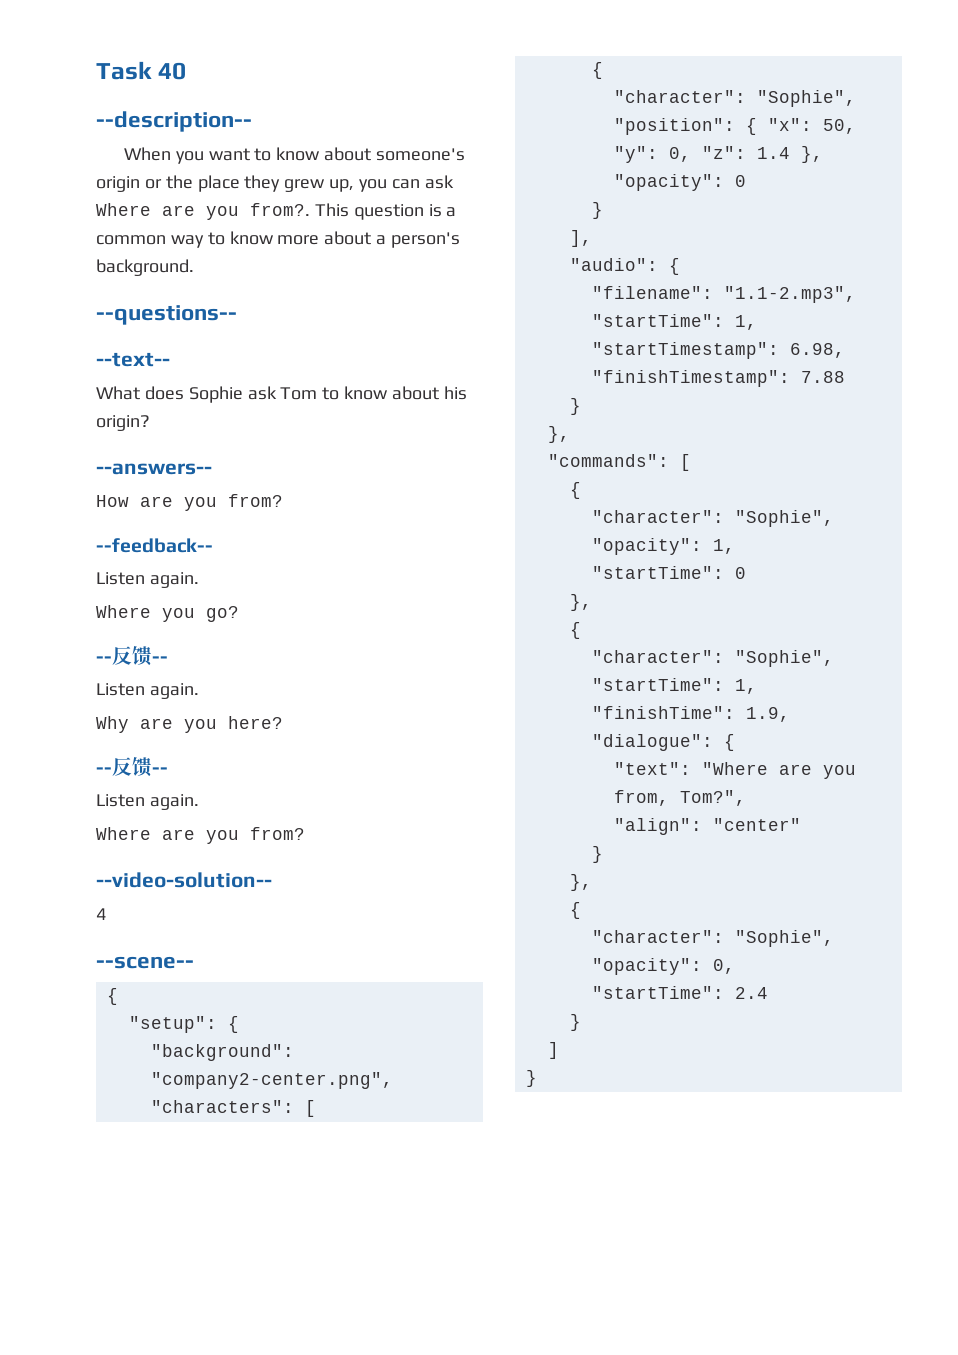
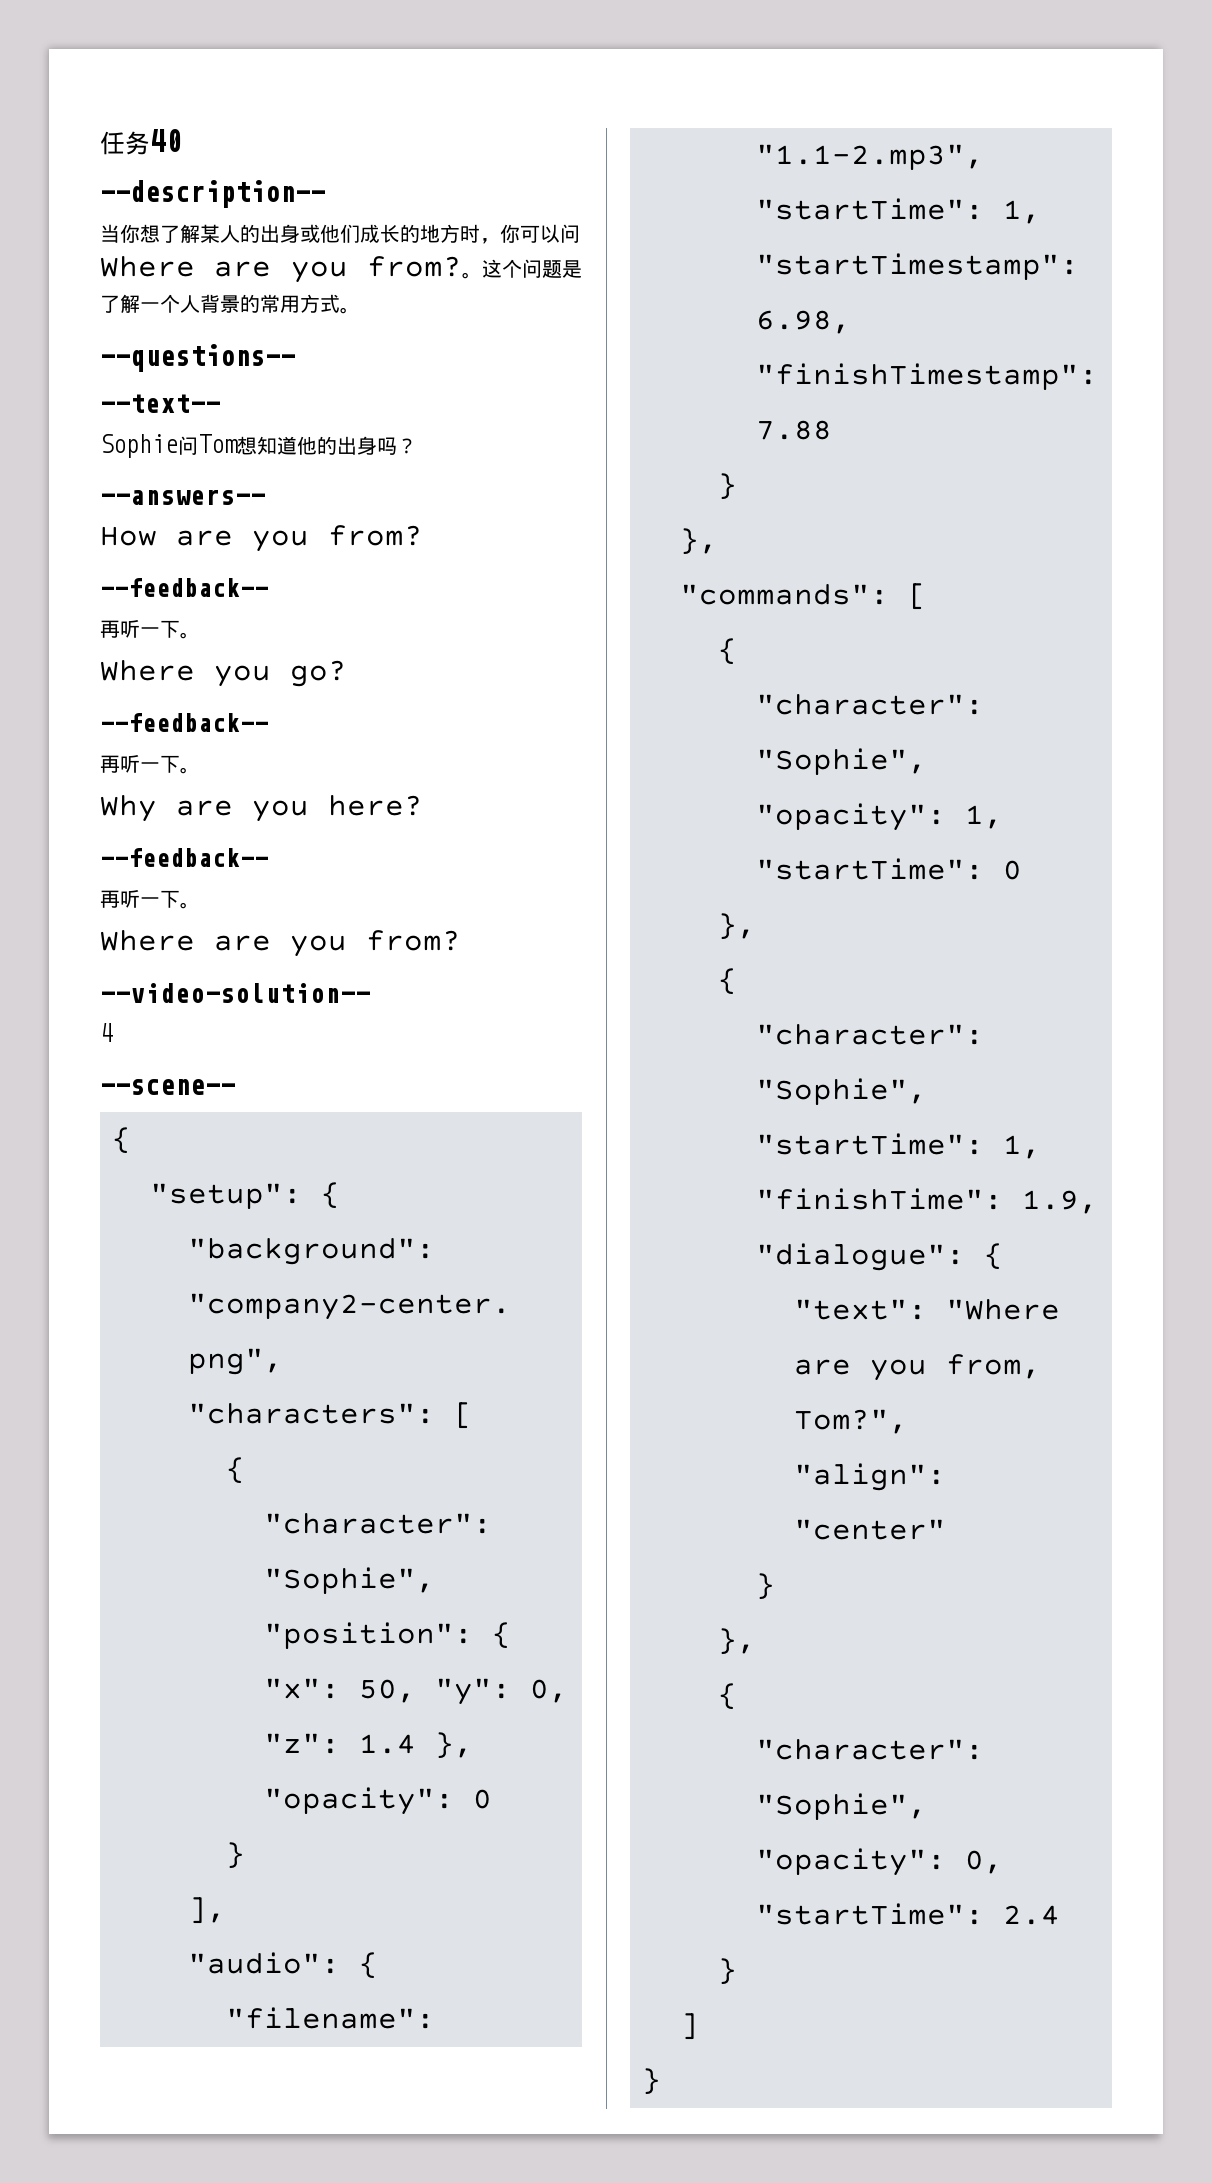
- Task 40
+ 任务40
- When you want to know about someone's origin or the place they grew up, you can ask Where are you from?. This question is a common way to know more about a person's background.
+ 当你想了解某人的出身或他们成长的地方时，你可以问Where are you from?。这个问题是了解一个人背景的常用方式。
  --questions--
  --text--
- What does Sophie ask Tom to know about his origin?
+ Sophie问Tom想知道他的出身吗？
  How are you from?
  --feedback--
- Listen again.
+ 再听一下。
  Where you go?
- --反馈--
- Listen again.
+ --feedback--
+ 再听一下。
  Why are you here?
- --反馈--
- Listen again.
+ --feedback--
+ 再听一下。

